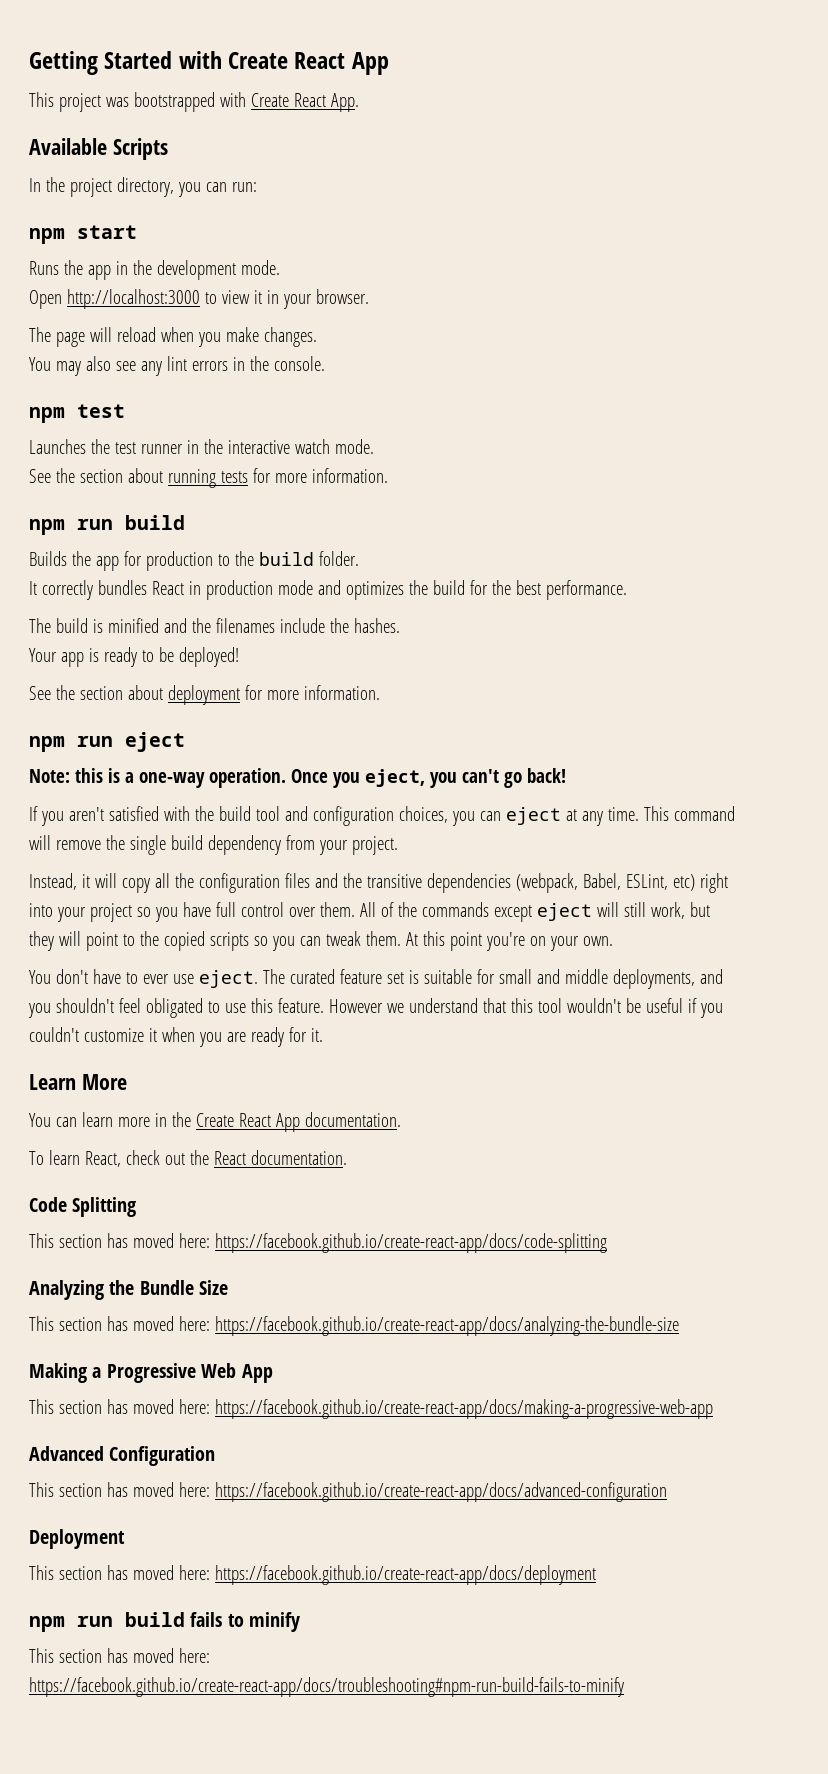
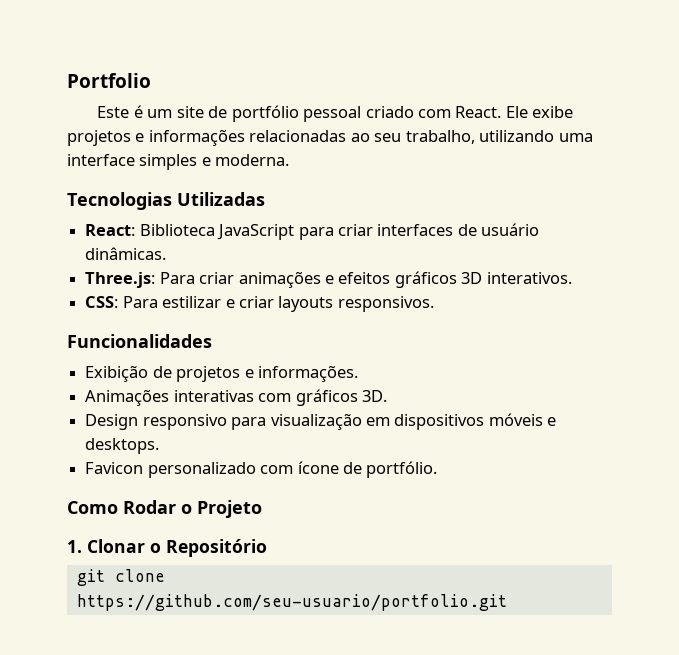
- Getting Started with Create React App
- This project was bootstrapped with Create React App.
- Available Scripts
- In the project directory, you can run:
- npm start
- Runs the app in the development mode.
- Open http://localhost:3000 to view it in your browser.
- The page will reload when you make changes.
- You may also see any lint errors in the console.
- npm test
- Launches the test runner in the interactive watch mode.
- See the section about running tests for more information.
- npm run build
- Builds the app for production to the build folder.
- It correctly bundles React in production mode and optimizes the build for the best performance.
- The build is minified and the filenames include the hashes.
- Your app is ready to be deployed!
- See the section about deployment for more information.
- npm run eject
- Note: this is a one-way operation. Once you eject, you can't go back!
- If you aren't satisfied with the build tool and configuration choices, you can eject at any time. This command will remove the single build dependency from your project.
- Instead, it will copy all the configuration files and the transitive dependencies (webpack, Babel, ESLint, etc) right into your project so you have full control over them. All of the commands except eject will still work, but they will point to the copied scripts so you can tweak them. At this point you're on your own.
- You don't have to ever use eject. The curated feature set is suitable for small and middle deployments, and you shouldn't feel obligated to use this feature. However we understand that this tool wouldn't be useful if you couldn't customize it when you are ready for it.
- Learn More
- You can learn more in the Create React App documentation.
- To learn React, check out the React documentation.
- Code Splitting
- This section has moved here: https://facebook.github.io/create-react-app/docs/code-splitting
- Analyzing the Bundle Size
- This section has moved here: https://facebook.github.io/create-react-app/docs/analyzing-the-bundle-size
- Making a Progressive Web App
- This section has moved here: https://facebook.github.io/create-react-app/docs/making-a-progressive-web-app
- Advanced Configuration
- This section has moved here: https://facebook.github.io/create-react-app/docs/advanced-configuration
- Deployment
- This section has moved here: https://facebook.github.io/create-react-app/docs/deployment
- npm run build fails to minify
- This section has moved here: https://facebook.github.io/create-react-app/docs/troubleshooting#npm-run-build-fails-to-minify
+ Portfolio
+ Este é um site de portfólio pessoal criado com React. Ele exibe projetos e informações relacionadas ao seu trabalho, utilizando uma interface simples e moderna.
+ Tecnologias Utilizadas
+ React: Biblioteca JavaScript para criar interfaces de usuário dinâmicas.
+ Three.js: Para criar animações e efeitos gráficos 3D interativos.
+ CSS: Para estilizar e criar layouts responsivos.
+ Funcionalidades
+ Exibição de projetos e informações.
+ Animações interativas com gráficos 3D.
+ Design responsivo para visualização em dispositivos móveis e desktops.
+ Favicon personalizado com ícone de portfólio.
+ Como Rodar o Projeto
+ 1. Clonar o Repositório
+ git clone https://github.com/seu-usuario/portfolio.git

